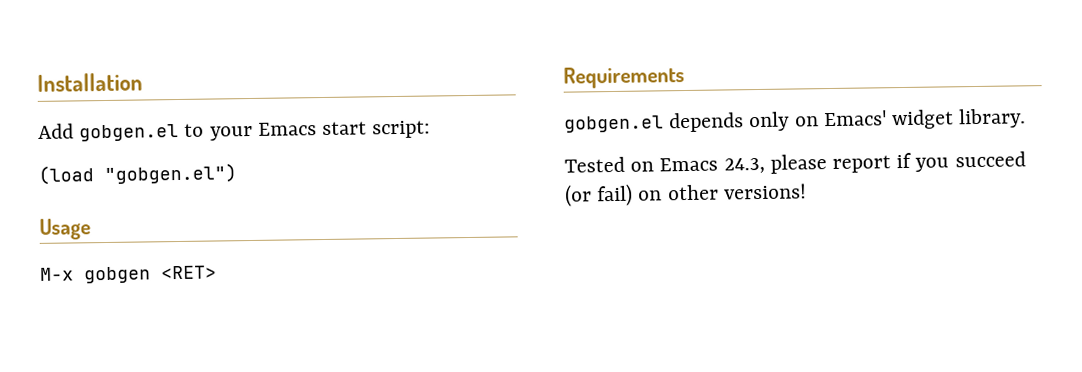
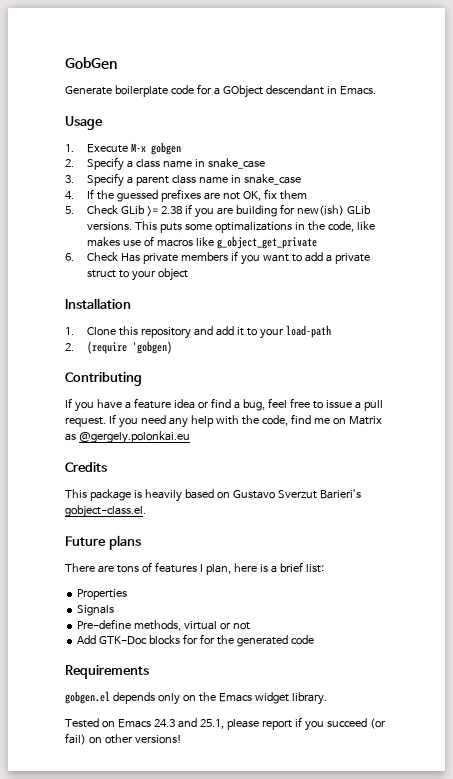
- Installation
- Add gobgen.el to your Emacs start script:
- (load "gobgen.el")
+ GobGen
+ Generate boilerplate code for a GObject descendant in Emacs.
- M-x gobgen <RET>
+ 1. Execute M-x gobgen
+ 2. Specify a class name in snake_case
+ 3. Specify a parent class name in snake_case
+ 4. If the guessed prefixes are not OK, fix them
+ 5. Check GLib >= 2.38 if you are building for new(ish) GLib versions. This puts some optimalizations in the code, like makes use of macros like g_object_get_private
+ 6. Check Has private members if you want to add a private struct to your object
+ Installation
+ 1. Clone this repository and add it to your load-path
+ 2. (require 'gobgen)
+ Contributing
+ If you have a feature idea or find a bug, feel free to issue a pull request. If you need any help with the code, find me on Matrix as @gergely.polonkai.eu
+ Credits
+ This package is heavily based on Gustavo Sverzut Barieri’s gobject-class.el.
+ Future plans
+ There are tons of features I plan, here is a brief list:
+ Properties
+ Signals
+ Pre-define methods, virtual or not
+ Add GTK-Doc blocks for for the generated code
- gobgen.el depends only on Emacs' widget library.
+ gobgen.el depends only on the Emacs widget library.
- Tested on Emacs 24.3, please report if you succeed (or fail) on other versions!
+ Tested on Emacs 24.3 and 25.1, please report if you succeed (or fail) on other versions!

